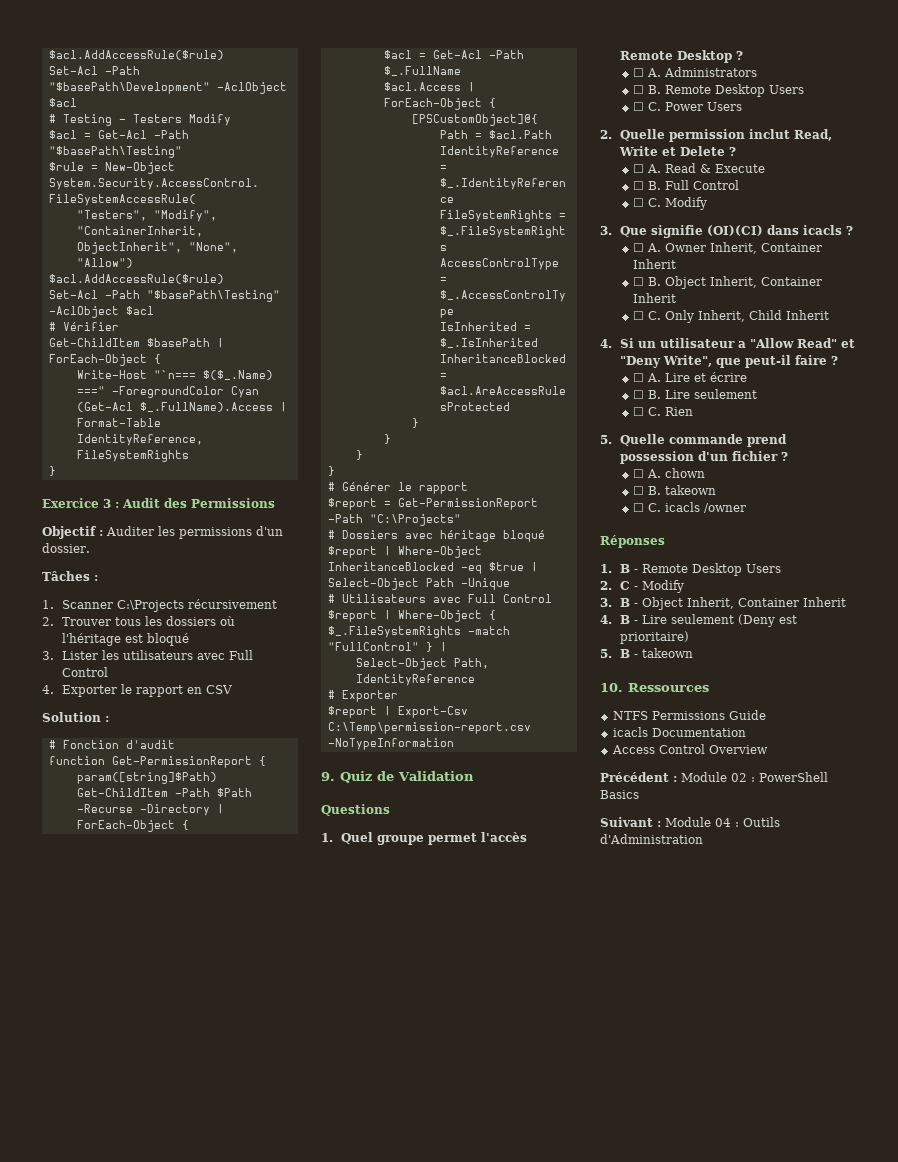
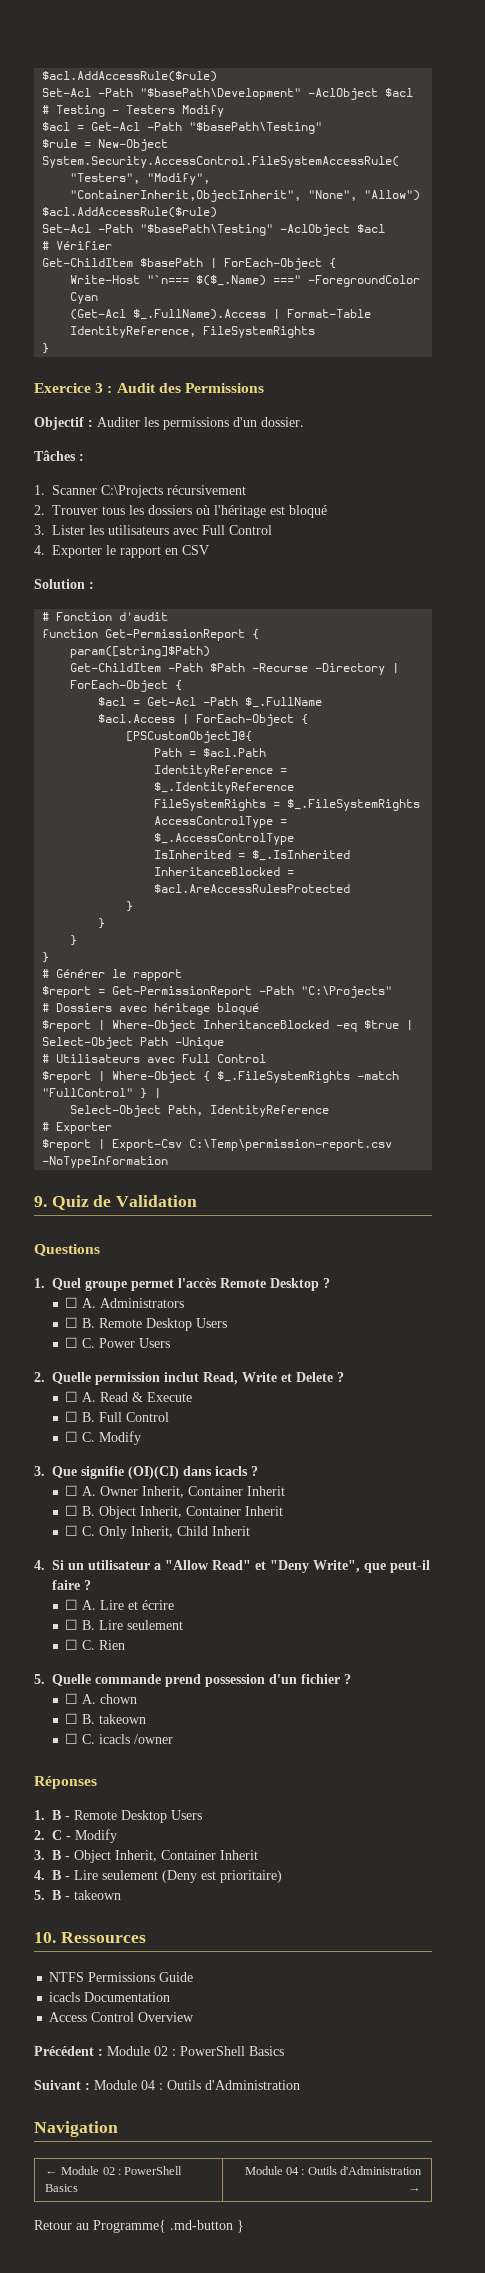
+ Navigation
+ ← Module 02 : PowerShell Basics | Module 04 : Outils d'Administration →
+ Retour au Programme{ .md-button }

